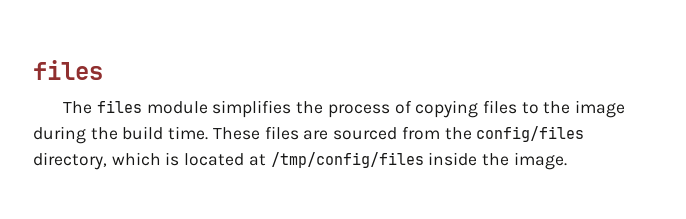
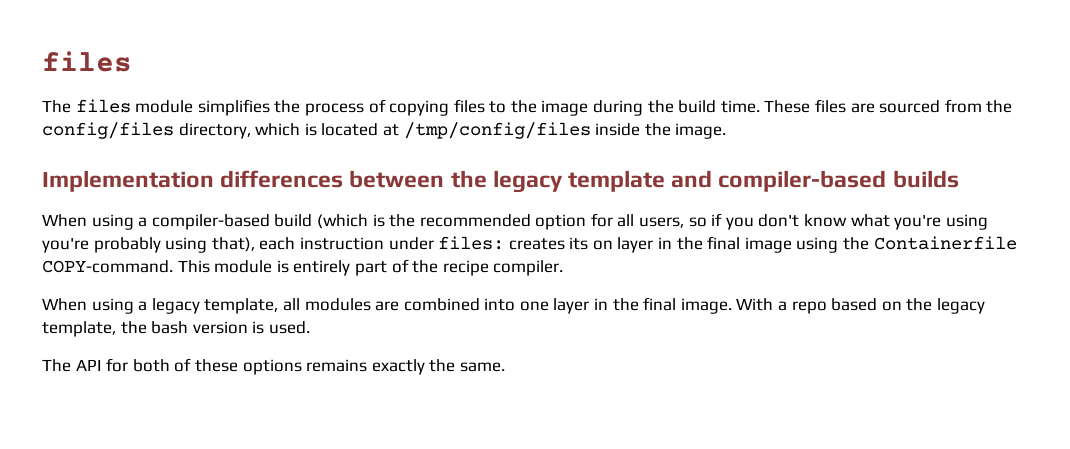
+ Implementation differences between the legacy template and compiler-based builds
+ When using a compiler-based build (which is the recommended option for all users, so if you don't know what you're using you're probably using that), each instruction under files: creates its on layer in the final image using the Containerfile COPY-command. This module is entirely part of the recipe compiler.
+ When using a legacy template, all modules are combined into one layer in the final image. With a repo based on the legacy template, the bash version is used.
+ The API for both of these options remains exactly the same.

